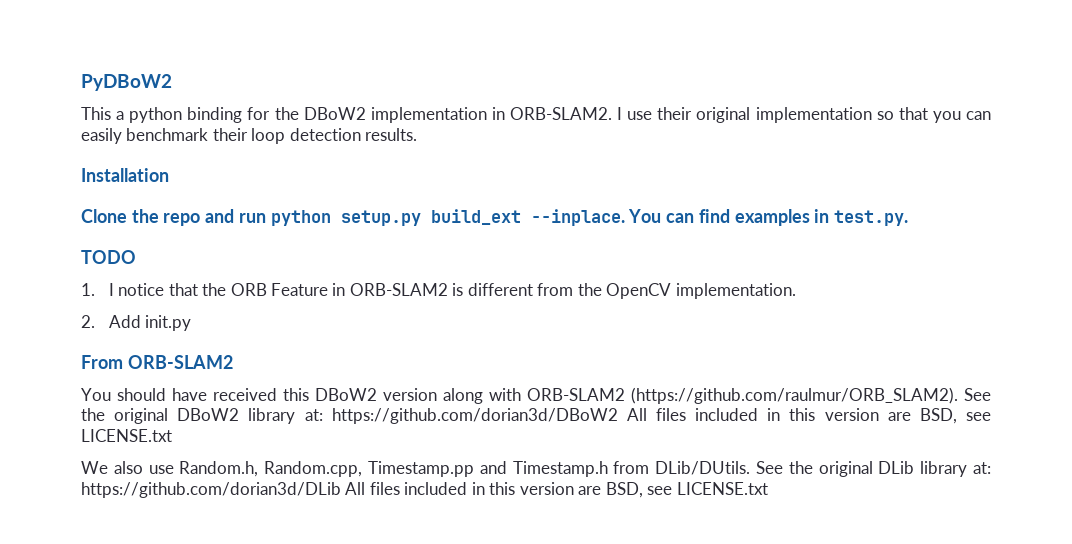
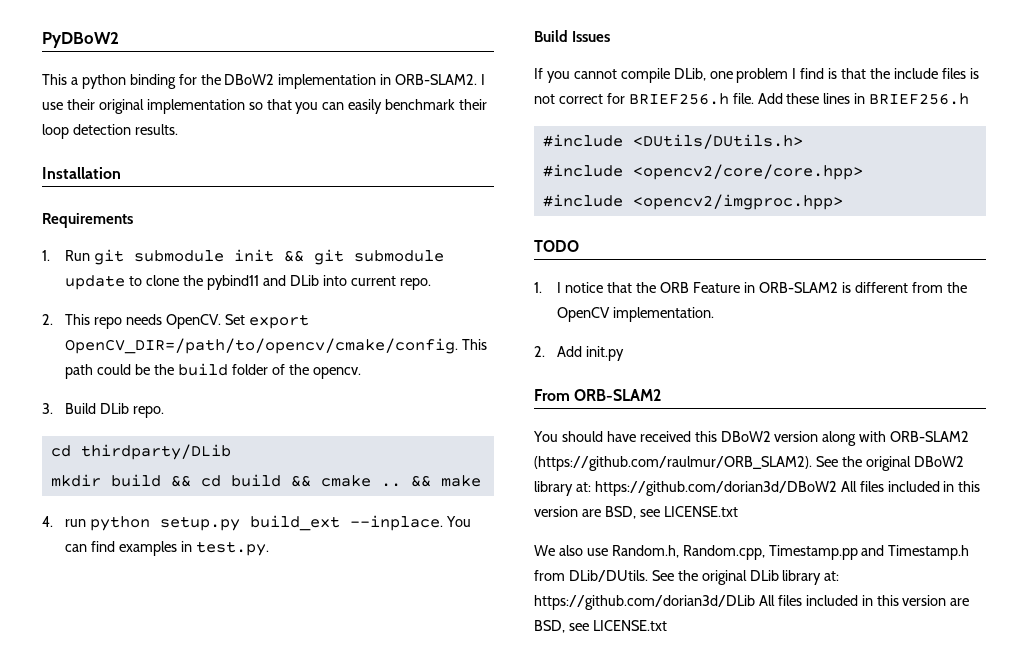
- Clone the repo and run python setup.py build_ext --inplace.
+ Requirements
+ 1. Run git submodule init && git submodule update to clone the pybind11 and DLib into current repo.
+ 2. This repo needs OpenCV. Set export OpenCV_DIR=/path/to/opencv/cmake/config. This path could be the build folder of the opencv.
+ 3. Build DLib repo.
+ cd thirdparty/DLib
+ mkdir build && cd build && cmake .. && make
+ 4. run python setup.py build_ext --inplace.
+ Build Issues
+ If you cannot compile DLib, one problem I find is that the include files is not correct for BRIEF256.h file. Add these lines in BRIEF256.h
+ #include <DUtils/DUtils.h>
+ #include <opencv2/core/core.hpp>
+ #include <opencv2/imgproc.hpp>

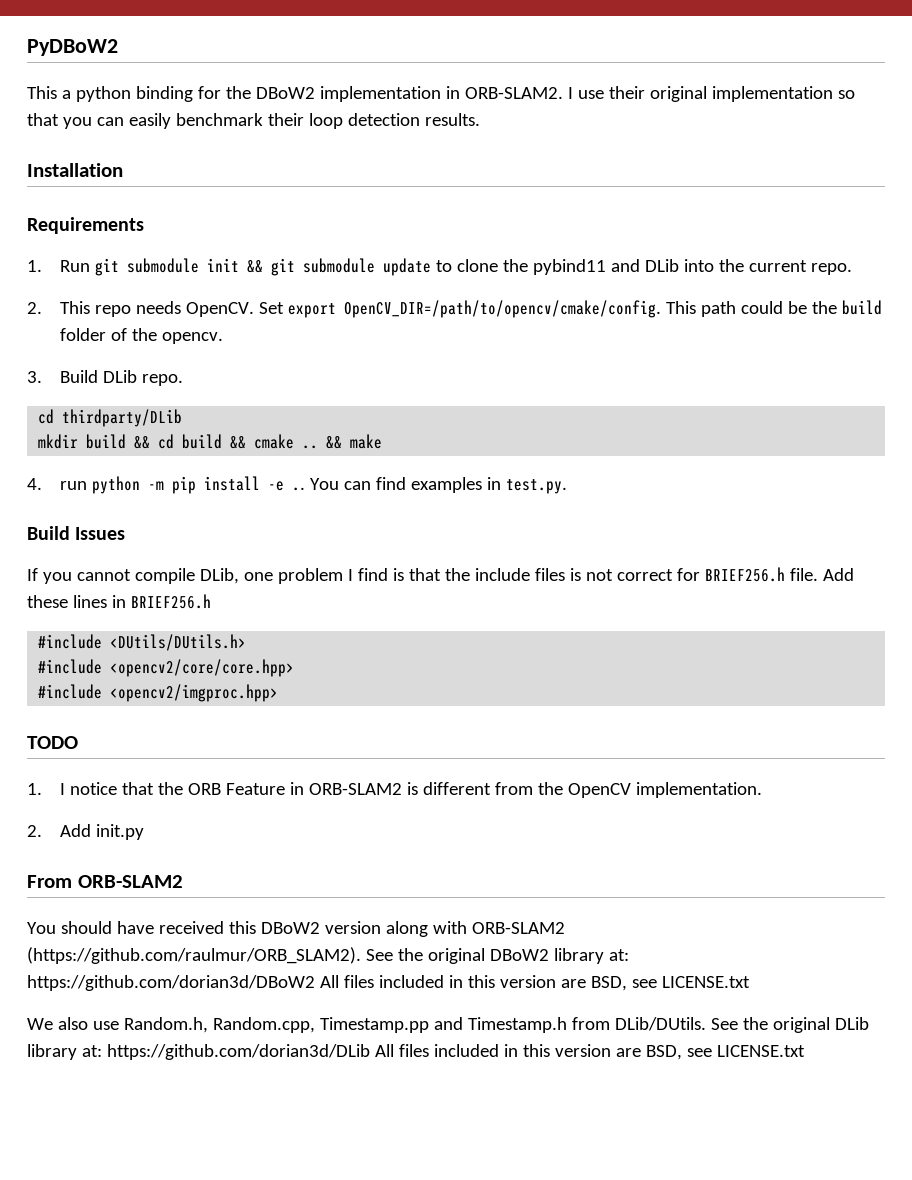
- 1. Run git submodule init && git submodule update to clone the pybind11 and DLib into current repo.
+ 1. Run git submodule init && git submodule update to clone the pybind11 and DLib into the current repo.
- 4. run python setup.py build_ext --inplace.
+ 4. run python -m pip install -e ..

